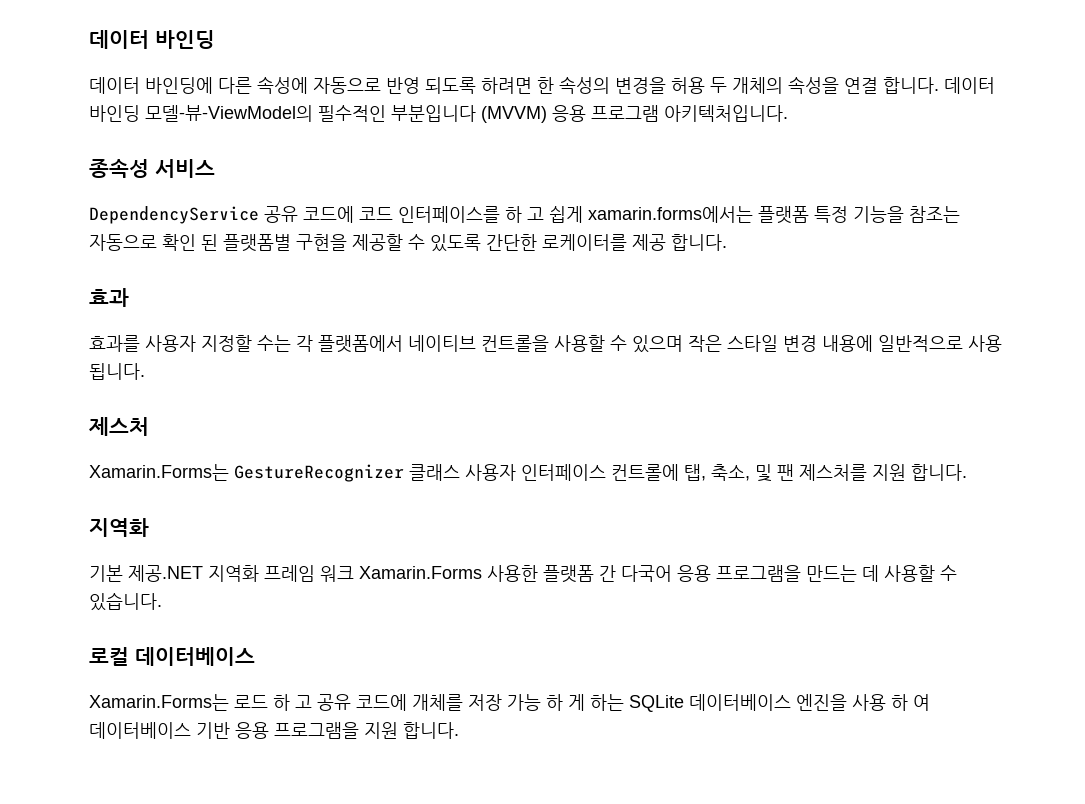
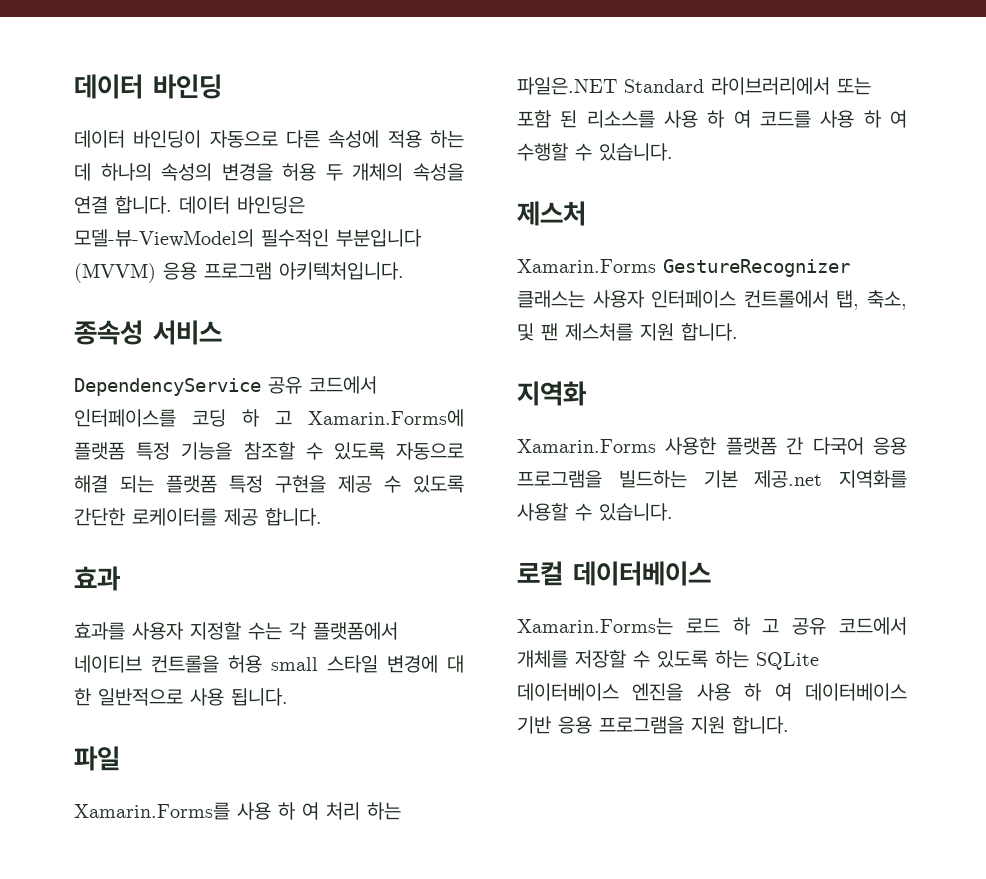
- 데이터 바인딩에 다른 속성에 자동으로 반영 되도록 하려면 한 속성의 변경을 허용 두 개체의 속성을 연결 합니다.
+ 데이터 바인딩이 자동으로 다른 속성에 적용 하는 데 하나의 속성의 변경을 허용 두 개체의 속성을 연결 합니다.
- 데이터 바인딩 모델-뷰-ViewModel의 필수적인 부분입니다 (MVVM) 응용 프로그램 아키텍처입니다.
+ 데이터 바인딩은 모델-뷰-ViewModel의 필수적인 부분입니다 (MVVM) 응용 프로그램 아키텍처입니다.
- DependencyService 공유 코드에 코드 인터페이스를 하 고 쉽게 xamarin.forms에서는 플랫폼 특정 기능을 참조는 자동으로 확인 된 플랫폼별 구현을 제공할 수 있도록 간단한 로케이터를 제공 합니다.
+ DependencyService 공유 코드에서 인터페이스를 코딩 하 고 Xamarin.Forms에 플랫폼 특정 기능을 참조할 수 있도록 자동으로 해결 되는 플랫폼 특정 구현을 제공 수 있도록 간단한 로케이터를 제공 합니다.
- 효과를 사용자 지정할 수는 각 플랫폼에서 네이티브 컨트롤을 사용할 수 있으며 작은 스타일 변경 내용에 일반적으로 사용 됩니다.
+ 효과를 사용자 지정할 수는 각 플랫폼에서 네이티브 컨트롤을 허용 small 스타일 변경에 대 한 일반적으로 사용 됩니다.
+ 파일
+ Xamarin.Forms를 사용 하 여 처리 하는 파일은.NET Standard 라이브러리에서 또는 포함 된 리소스를 사용 하 여 코드를 사용 하 여 수행할 수 있습니다.
  제스처
- Xamarin.Forms는 GestureRecognizer 클래스 사용자 인터페이스 컨트롤에 탭, 축소, 및 팬 제스처를 지원 합니다.
+ Xamarin.Forms GestureRecognizer 클래스는 사용자 인터페이스 컨트롤에서 탭, 축소, 및 팬 제스처를 지원 합니다.
- 기본 제공.NET 지역화 프레임 워크 Xamarin.Forms 사용한 플랫폼 간 다국어 응용 프로그램을 만드는 데 사용할 수 있습니다.
+ Xamarin.Forms 사용한 플랫폼 간 다국어 응용 프로그램을 빌드하는 기본 제공.net 지역화를 사용할 수 있습니다.
- Xamarin.Forms는 로드 하 고 공유 코드에 개체를 저장 가능 하 게 하는 SQLite 데이터베이스 엔진을 사용 하 여 데이터베이스 기반 응용 프로그램을 지원 합니다.
+ Xamarin.Forms는 로드 하 고 공유 코드에서 개체를 저장할 수 있도록 하는 SQLite 데이터베이스 엔진을 사용 하 여 데이터베이스 기반 응용 프로그램을 지원 합니다.

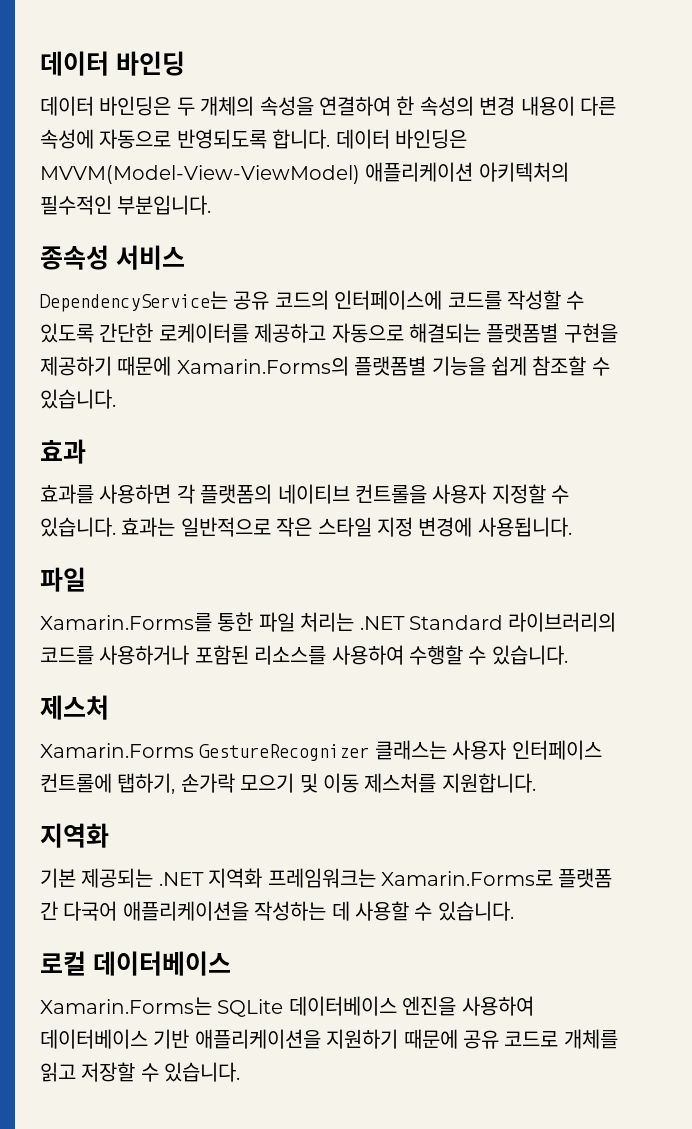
- 데이터 바인딩이 자동으로 다른 속성에 적용 하는 데 하나의 속성의 변경을 허용 두 개체의 속성을 연결 합니다. 데이터 바인딩은 모델-뷰-ViewModel의 필수적인 부분입니다 (MVVM) 응용 프로그램 아키텍처입니다.
+ 데이터 바인딩은 두 개체의 속성을 연결하여 한 속성의 변경 내용이 다른 속성에 자동으로 반영되도록 합니다. 데이터 바인딩은 MVVM(Model-View-ViewModel) 애플리케이션 아키텍처의 필수적인 부분입니다.
  종속성 서비스
- DependencyService 공유 코드에서 인터페이스를 코딩 하 고 Xamarin.Forms에 플랫폼 특정 기능을 참조할 수 있도록 자동으로 해결 되는 플랫폼 특정 구현을 제공 수 있도록 간단한 로케이터를 제공 합니다.
+ DependencyService는 공유 코드의 인터페이스에 코드를 작성할 수 있도록 간단한 로케이터를 제공하고 자동으로 해결되는 플랫폼별 구현을 제공하기 때문에 Xamarin.Forms의 플랫폼별 기능을 쉽게 참조할 수 있습니다.
  효과
- 효과를 사용자 지정할 수는 각 플랫폼에서 네이티브 컨트롤을 허용 small 스타일 변경에 대 한 일반적으로 사용 됩니다.
+ 효과를 사용하면 각 플랫폼의 네이티브 컨트롤을 사용자 지정할 수 있습니다. 효과는 일반적으로 작은 스타일 지정 변경에 사용됩니다.
  파일
- Xamarin.Forms를 사용 하 여 처리 하는 파일은.NET Standard 라이브러리에서 또는 포함 된 리소스를 사용 하 여 코드를 사용 하 여 수행할 수 있습니다.
+ Xamarin.Forms를 통한 파일 처리는 .NET Standard 라이브러리의 코드를 사용하거나 포함된 리소스를 사용하여 수행할 수 있습니다.
- Xamarin.Forms GestureRecognizer 클래스는 사용자 인터페이스 컨트롤에서 탭, 축소, 및 팬 제스처를 지원 합니다.
+ Xamarin.Forms GestureRecognizer 클래스는 사용자 인터페이스 컨트롤에 탭하기, 손가락 모으기 및 이동 제스처를 지원합니다.
  지역화
- Xamarin.Forms 사용한 플랫폼 간 다국어 응용 프로그램을 빌드하는 기본 제공.net 지역화를 사용할 수 있습니다.
+ 기본 제공되는 .NET 지역화 프레임워크는 Xamarin.Forms로 플랫폼 간 다국어 애플리케이션을 작성하는 데 사용할 수 있습니다.
- Xamarin.Forms는 로드 하 고 공유 코드에서 개체를 저장할 수 있도록 하는 SQLite 데이터베이스 엔진을 사용 하 여 데이터베이스 기반 응용 프로그램을 지원 합니다.
+ Xamarin.Forms는 SQLite 데이터베이스 엔진을 사용하여 데이터베이스 기반 애플리케이션을 지원하기 때문에 공유 코드로 개체를 읽고 저장할 수 있습니다.

